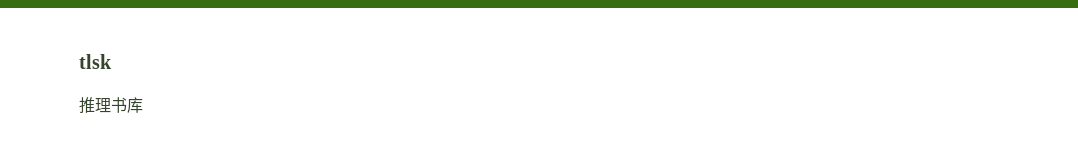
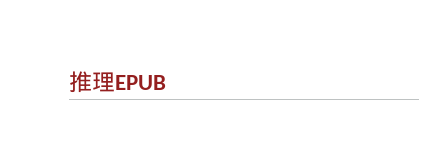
- tlsk
- 推理书库
+ 推理EPUB

